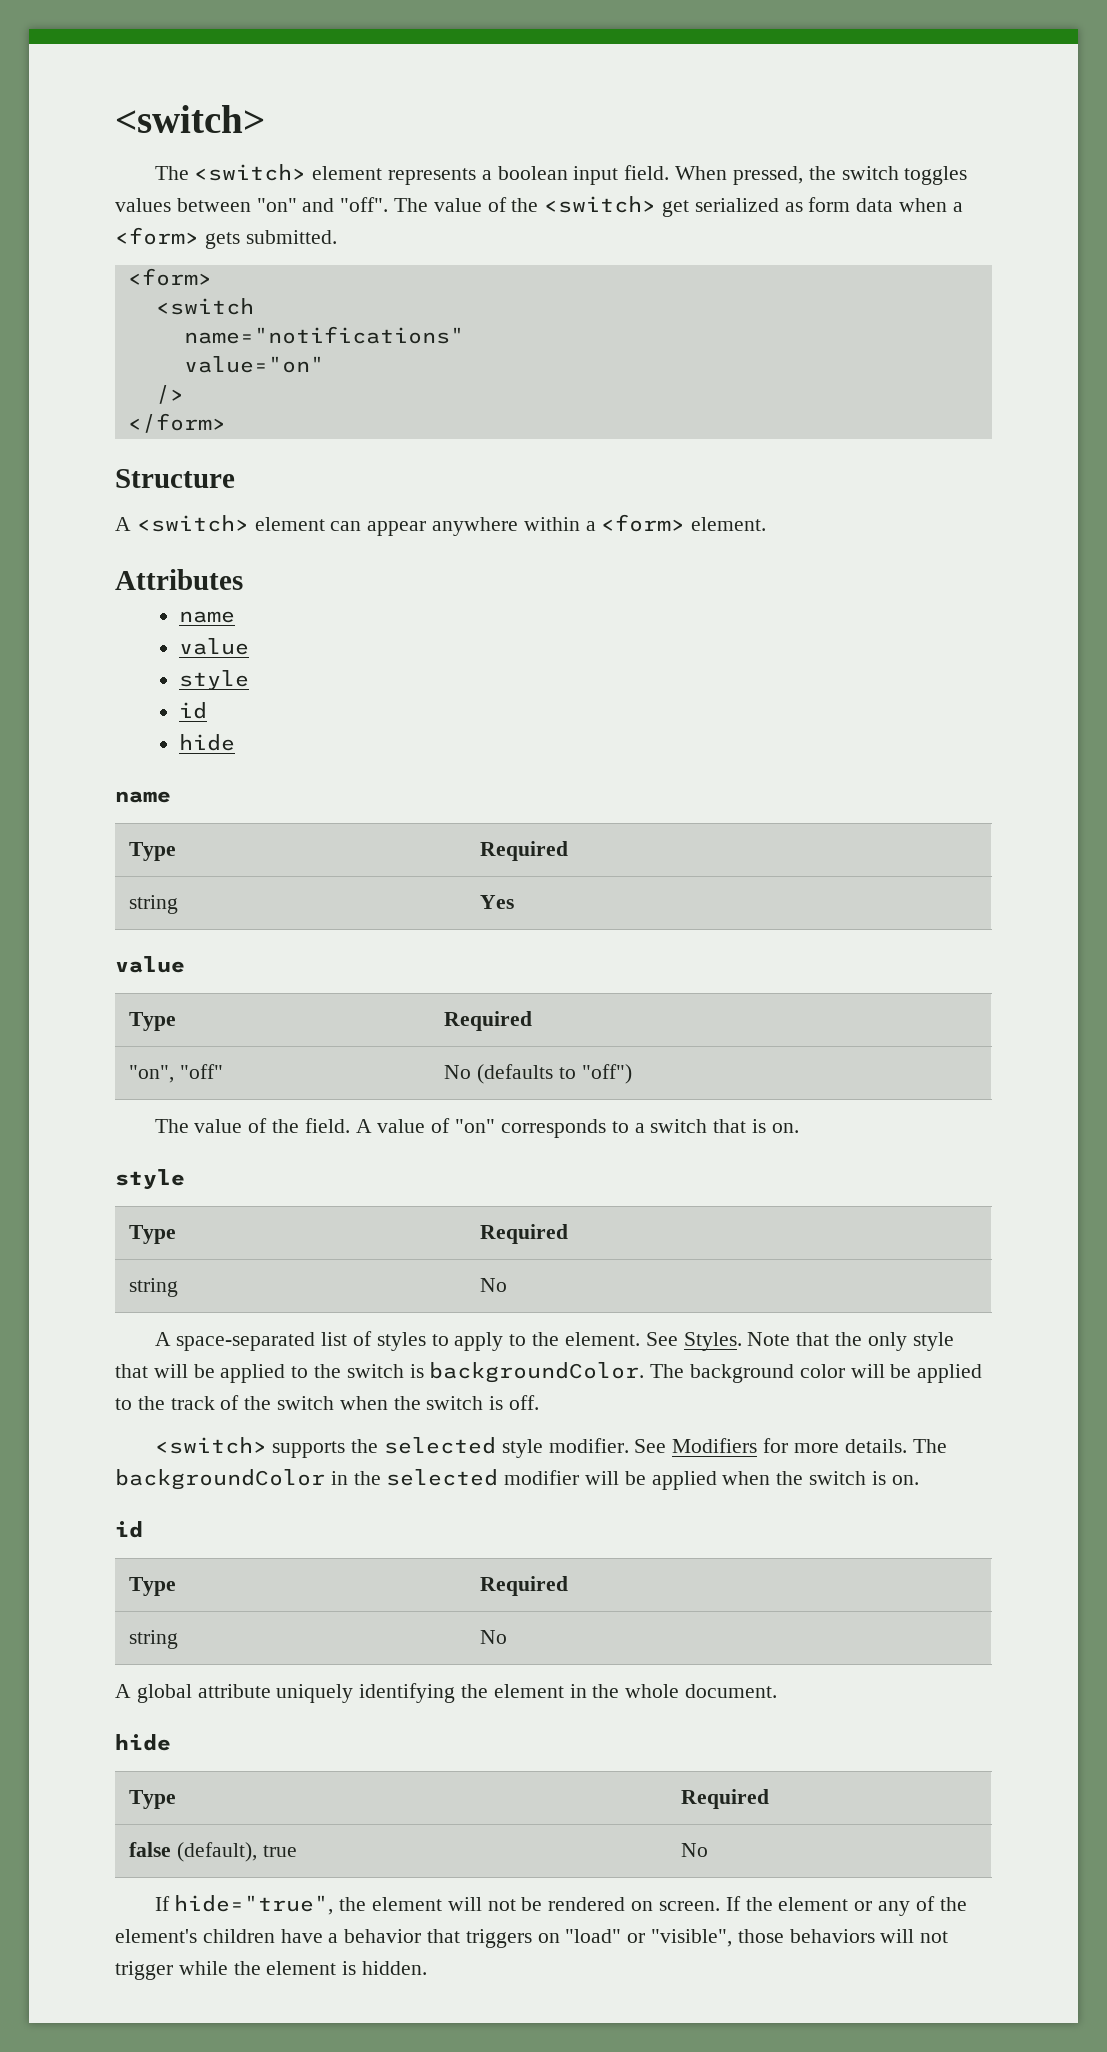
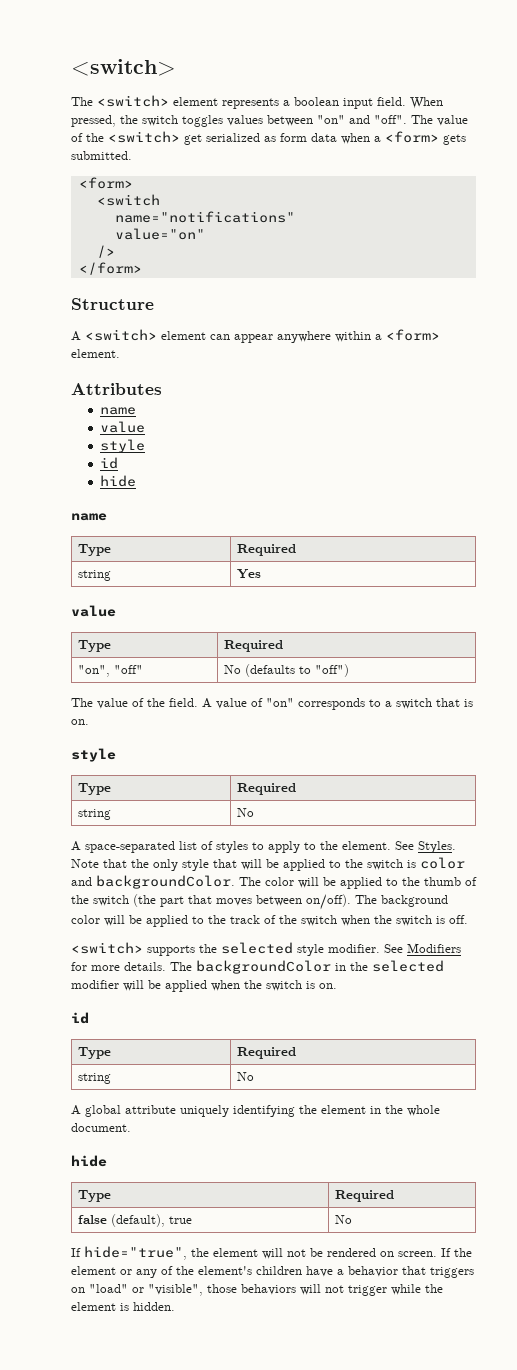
- Note that the only style that will be applied to the switch is backgroundColor.
+ Note that the only style that will be applied to the switch is color and backgroundColor. The color will be applied to the thumb of the switch (the part that moves between on/off).

